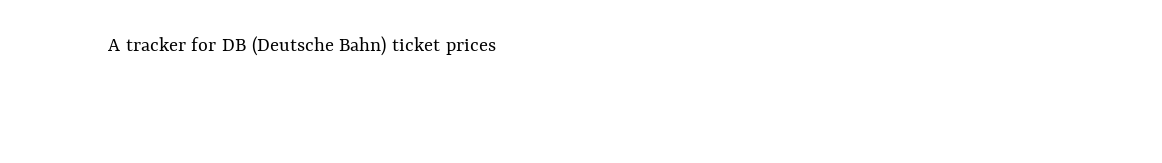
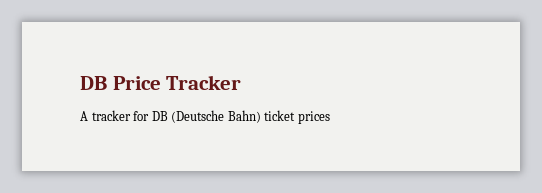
+ DB Price Tracker

